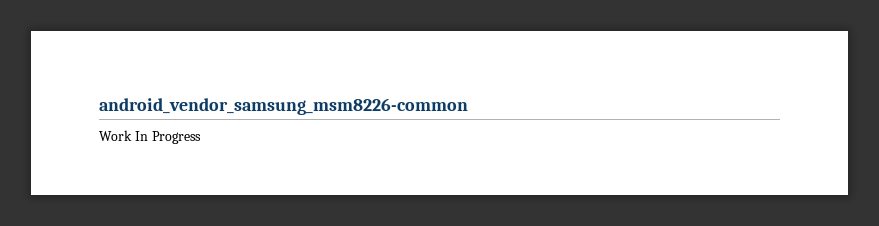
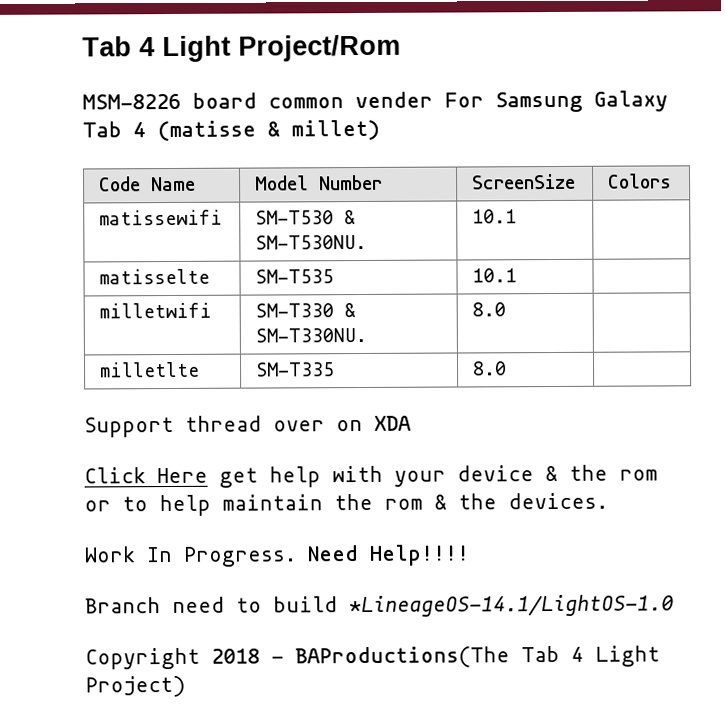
- android_vendor_samsung_msm8226-common
- Work In Progress
+ Tab 4 Light Project/Rom
+ MSM-8226 board common vender For Samsung Galaxy Tab 4 (matisse & millet)
+ Code Name | Model Number | ScreenSize | Colors
+ matissewifi | SM-T530 & SM-T530NU. | 10.1 |
+ matisselte | SM-T535 | 10.1 |
+ milletwifi | SM-T330 & SM-T330NU. | 8.0 |
+ milletlte | SM-T335 | 8.0 |
+ Support thread over on XDA
+ Click Here get help with your device & the rom or to help maintain the rom & the devices.
+ Work In Progress. Need Help!!!!
+ Branch need to build *LineageOS-14.1/LightOS-1.0
+ Copyright 2018 - BAProductions(The Tab 4 Light Project)

